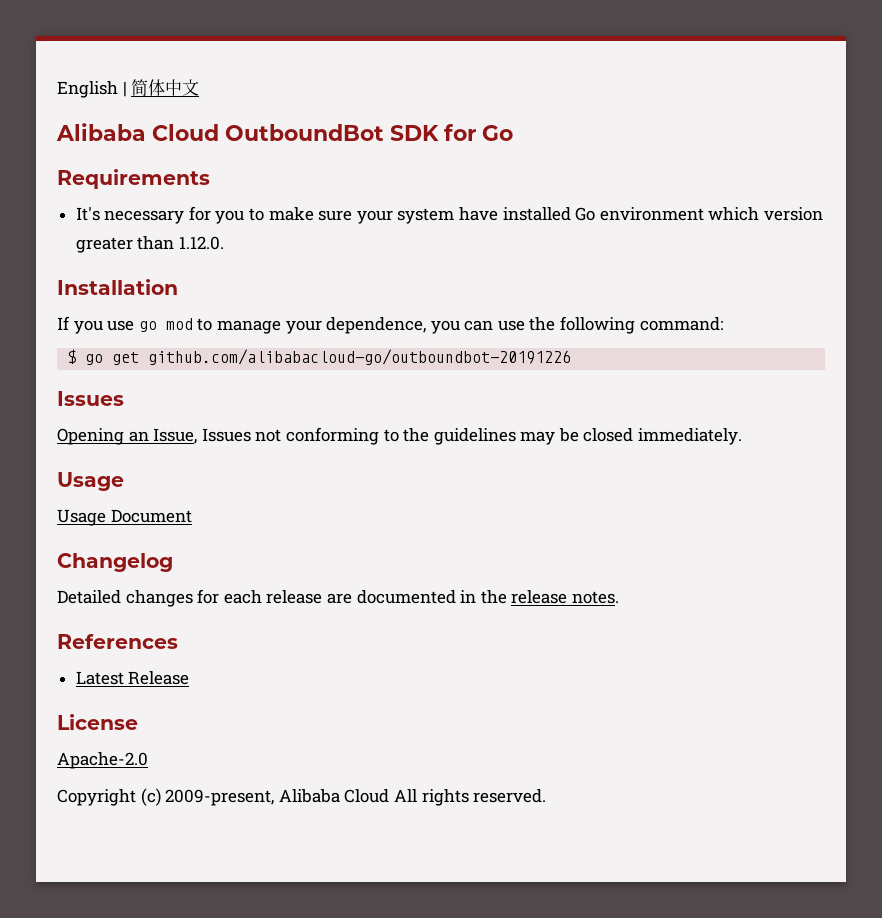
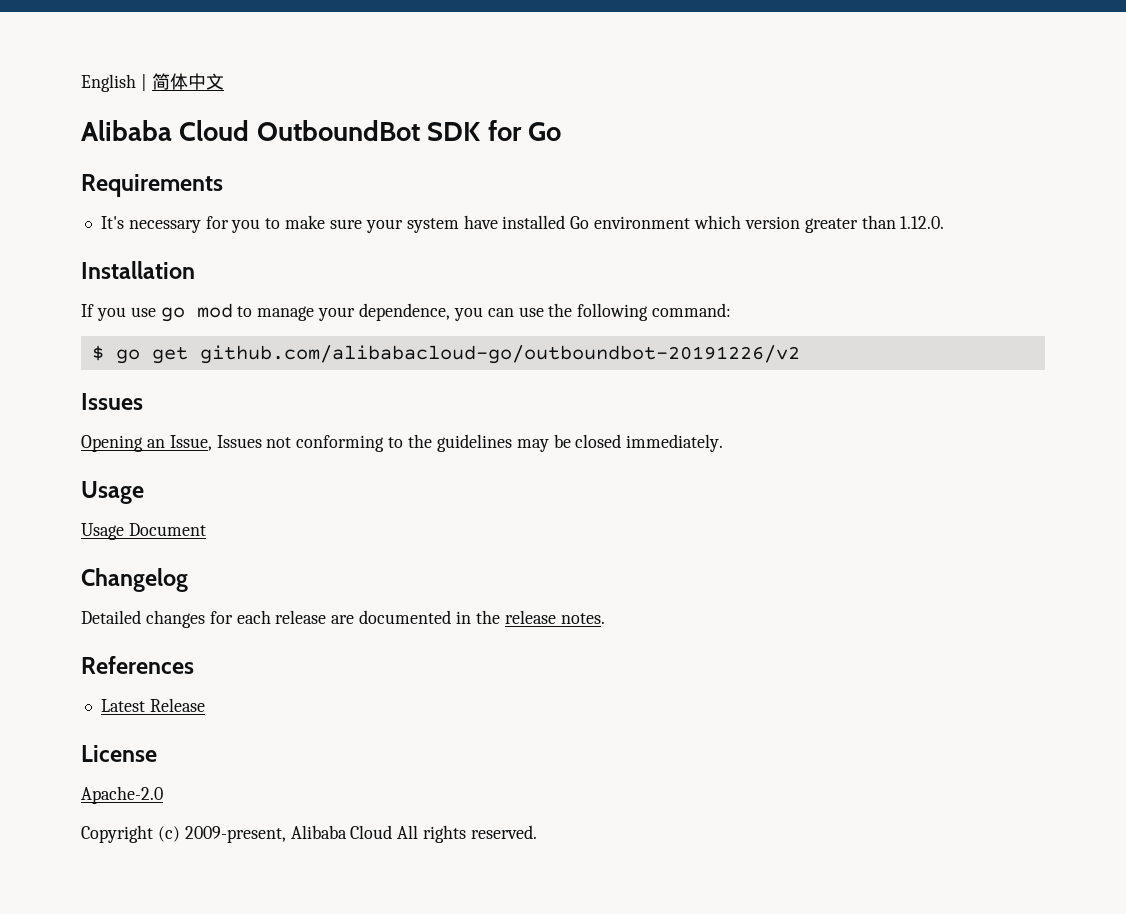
- $ go get github.com/alibabacloud-go/outboundbot-20191226
+ $ go get github.com/alibabacloud-go/outboundbot-20191226/v2

